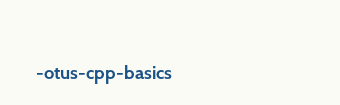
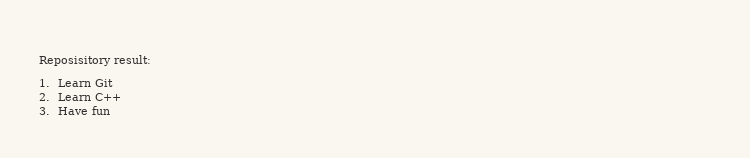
- -otus-cpp-basics
+ Reposisitory result:
+ 1. Learn Git
+ 2. Learn C++
+ 3. Have fun

